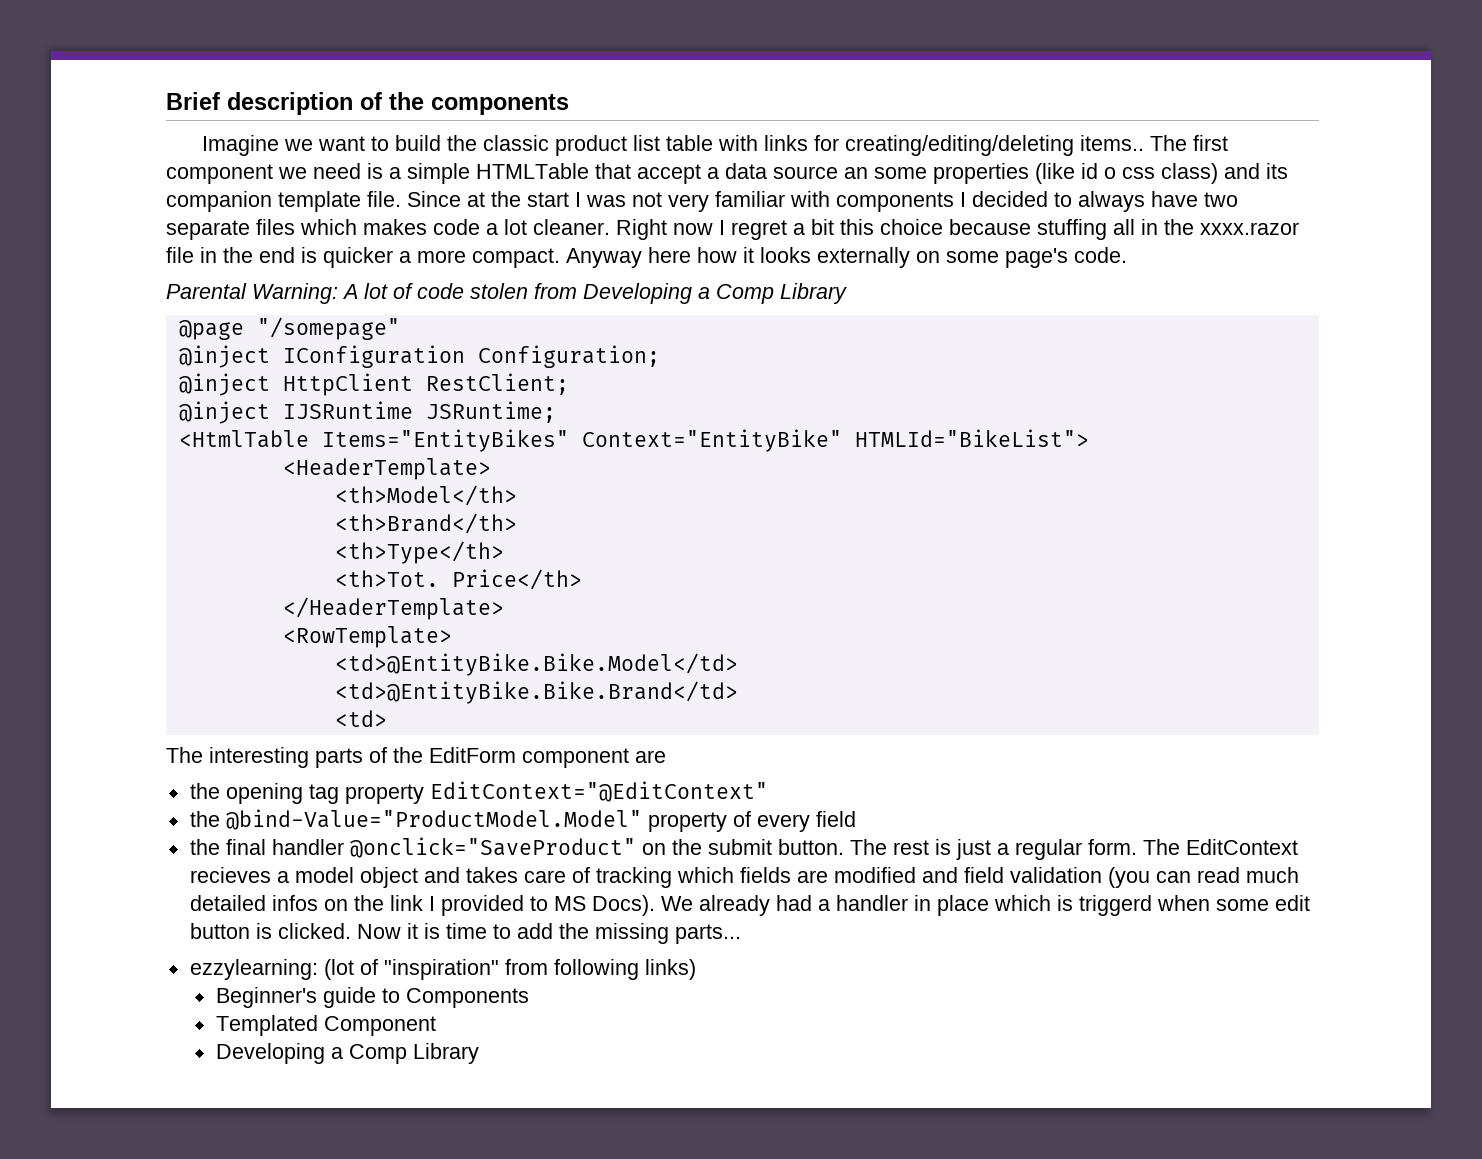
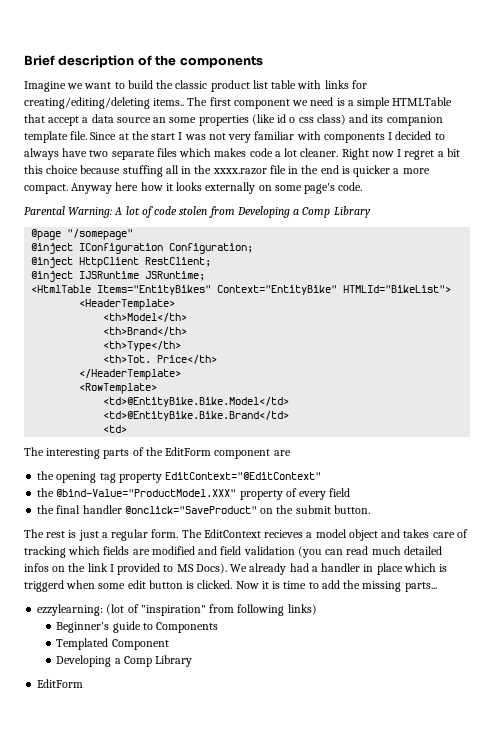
- the @bind-Value="ProductModel.Model" property of every field
+ the @bind-Value="ProductModel.XXX" property of every field
- the final handler @onclick="SaveProduct" on the submit button. The rest is just a regular form.
+ the final handler @onclick="SaveProduct" on the submit button.
+ The rest is just a regular form.
  Templated Component
  Developing a Comp Library
+ EditForm

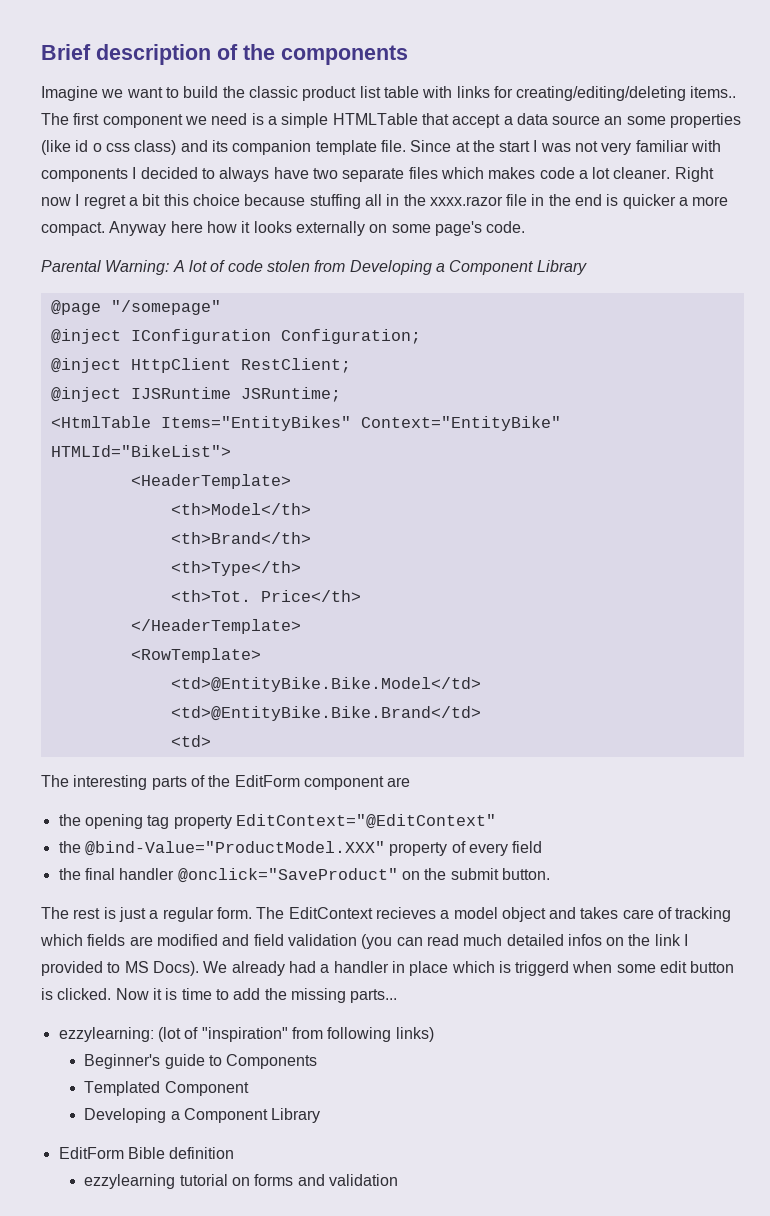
- Parental Warning: A lot of code stolen from Developing a Comp Library
+ Parental Warning: A lot of code stolen from Developing a Component Library
  Templated Component
- Developing a Comp Library
- EditForm
+ Developing a Component Library
+ EditForm Bible definition
+ ezzylearning tutorial on forms and validation

